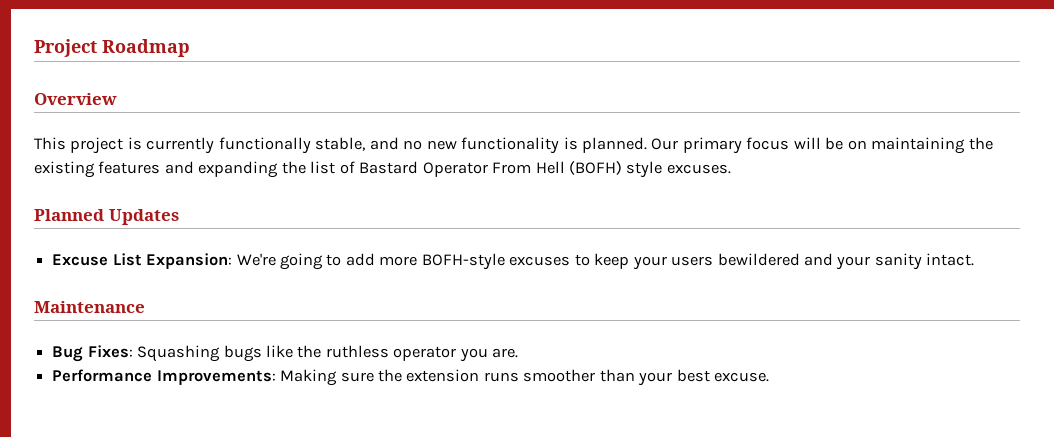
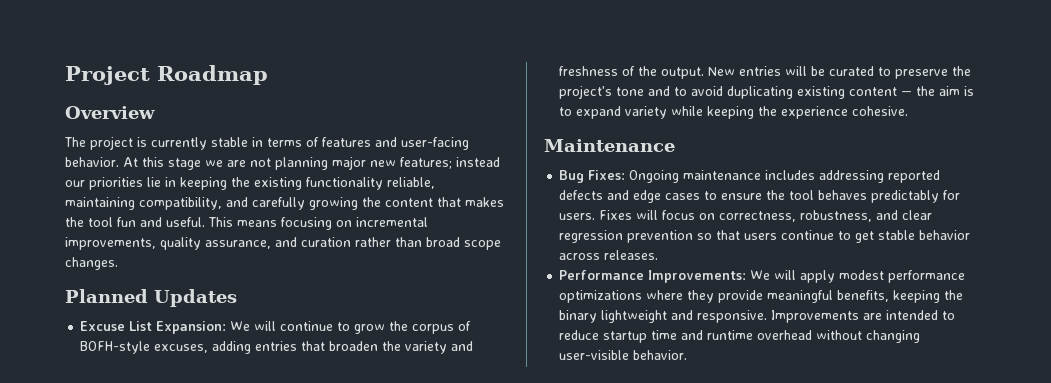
- This project is currently functionally stable, and no new functionality is planned. Our primary focus will be on maintaining the existing features and expanding the list of Bastard Operator From Hell (BOFH) style excuses.
+ The project is currently stable in terms of features and user-facing behavior. At this stage we are not planning major new features; instead our priorities lie in keeping the existing functionality reliable, maintaining compatibility, and carefully growing the content that makes the tool fun and useful. This means focusing on incremental improvements, quality assurance, and curation rather than broad scope changes.
- Excuse List Expansion: We're going to add more BOFH-style excuses to keep your users bewildered and your sanity intact.
+ Excuse List Expansion: We will continue to grow the corpus of BOFH-style excuses, adding entries that broaden the variety and freshness of the output. New entries will be curated to preserve the project's tone and to avoid duplicating existing content — the aim is to expand variety while keeping the experience cohesive.
  Maintenance
- Bug Fixes: Squashing bugs like the ruthless operator you are.
- Performance Improvements: Making sure the extension runs smoother than your best excuse.
+ Bug Fixes: Ongoing maintenance includes addressing reported defects and edge cases to ensure the tool behaves predictably for users. Fixes will focus on correctness, robustness, and clear regression prevention so that users continue to get stable behavior across releases.
+ Performance Improvements: We will apply modest performance optimizations where they provide meaningful benefits, keeping the binary lightweight and responsive. Improvements are intended to reduce startup time and runtime overhead without changing user-visible behavior.

